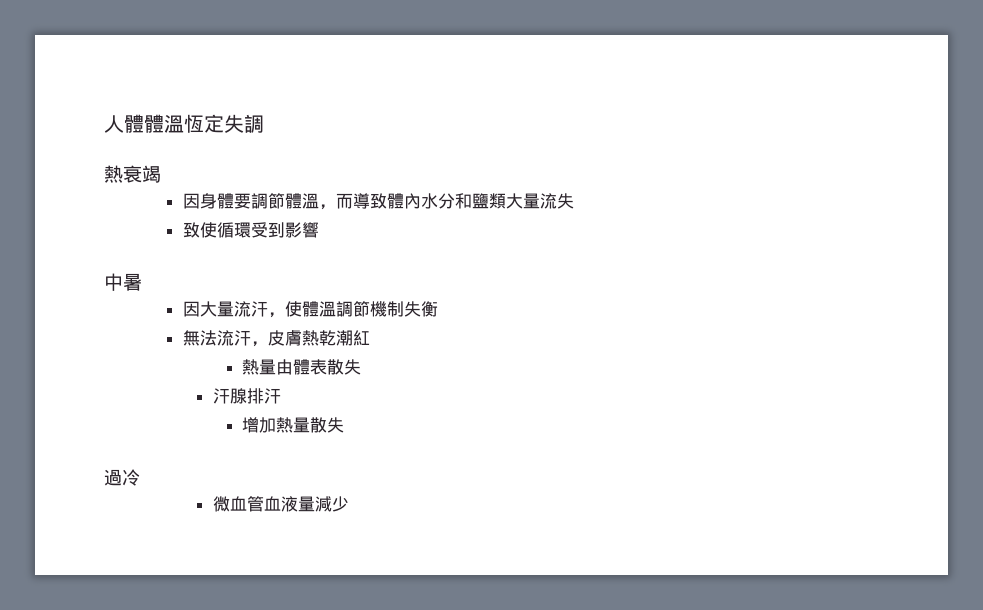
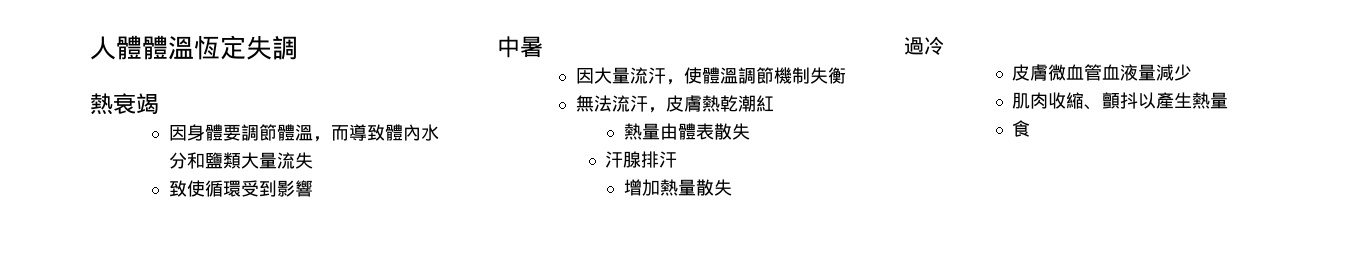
- 微血管血液量減少
+ 皮膚微血管血液量減少
+ 肌肉收縮、顫抖以產生熱量
+ 食

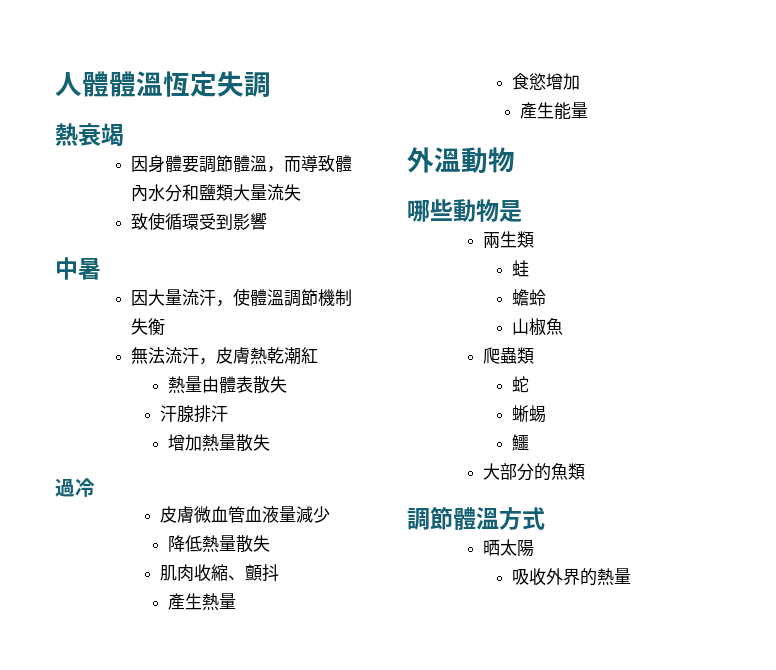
+ 降低熱量散失
- 肌肉收縮、顫抖以產生熱量
+ 肌肉收縮、顫抖
+ 產生熱量
- 食
+ 食慾增加
+ 產生能量
+ 外溫動物
+ 哪些動物是
+ 兩生類
+ 蛙
+ 蟾蛉
+ 山椒魚
+ 爬蟲類
+ 蛇
+ 蜥蜴
+ 鱷
+ 大部分的魚類
+ 調節體溫方式
+ 晒太陽
+ 吸收外界的熱量

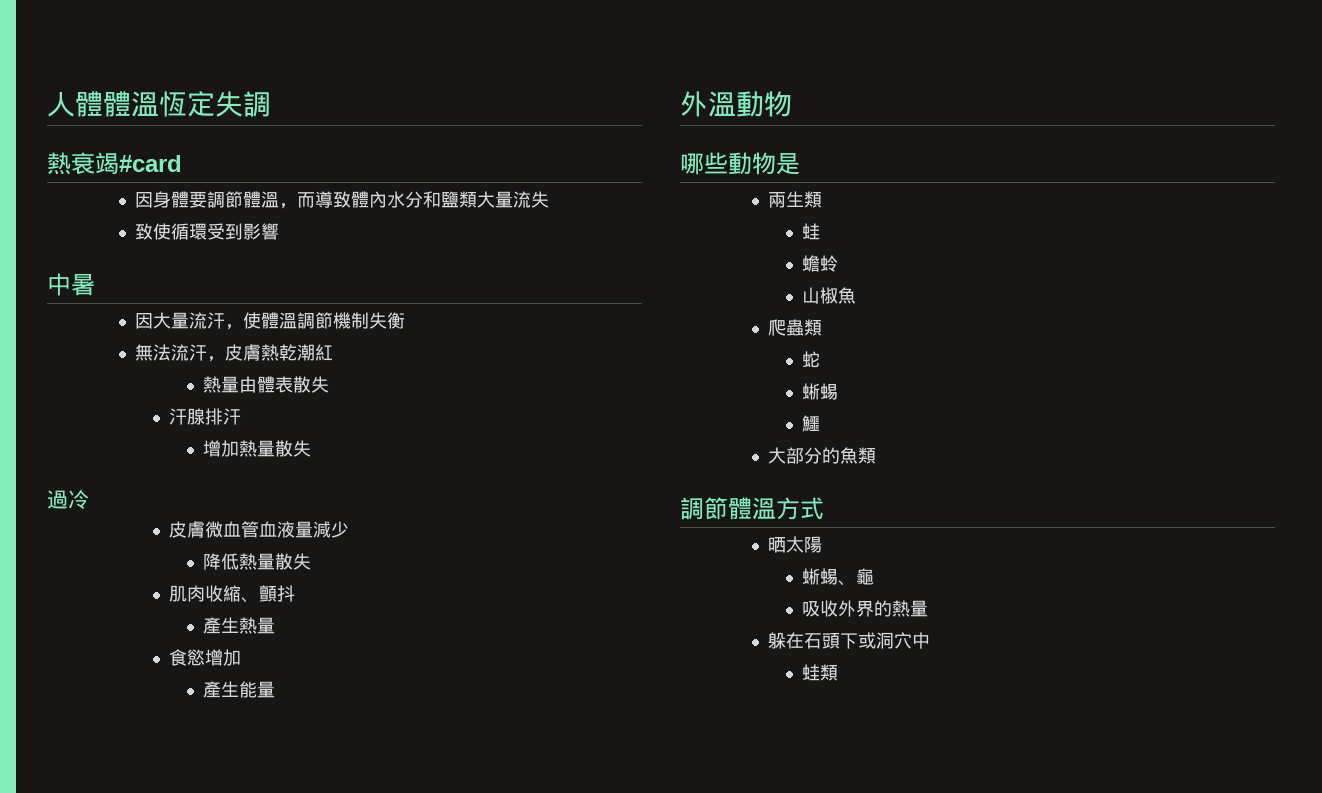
- 熱衰竭
+ 熱衰竭#card
+ 蜥蜴、龜
+ 躲在石頭下或洞穴中
+ 蛙類

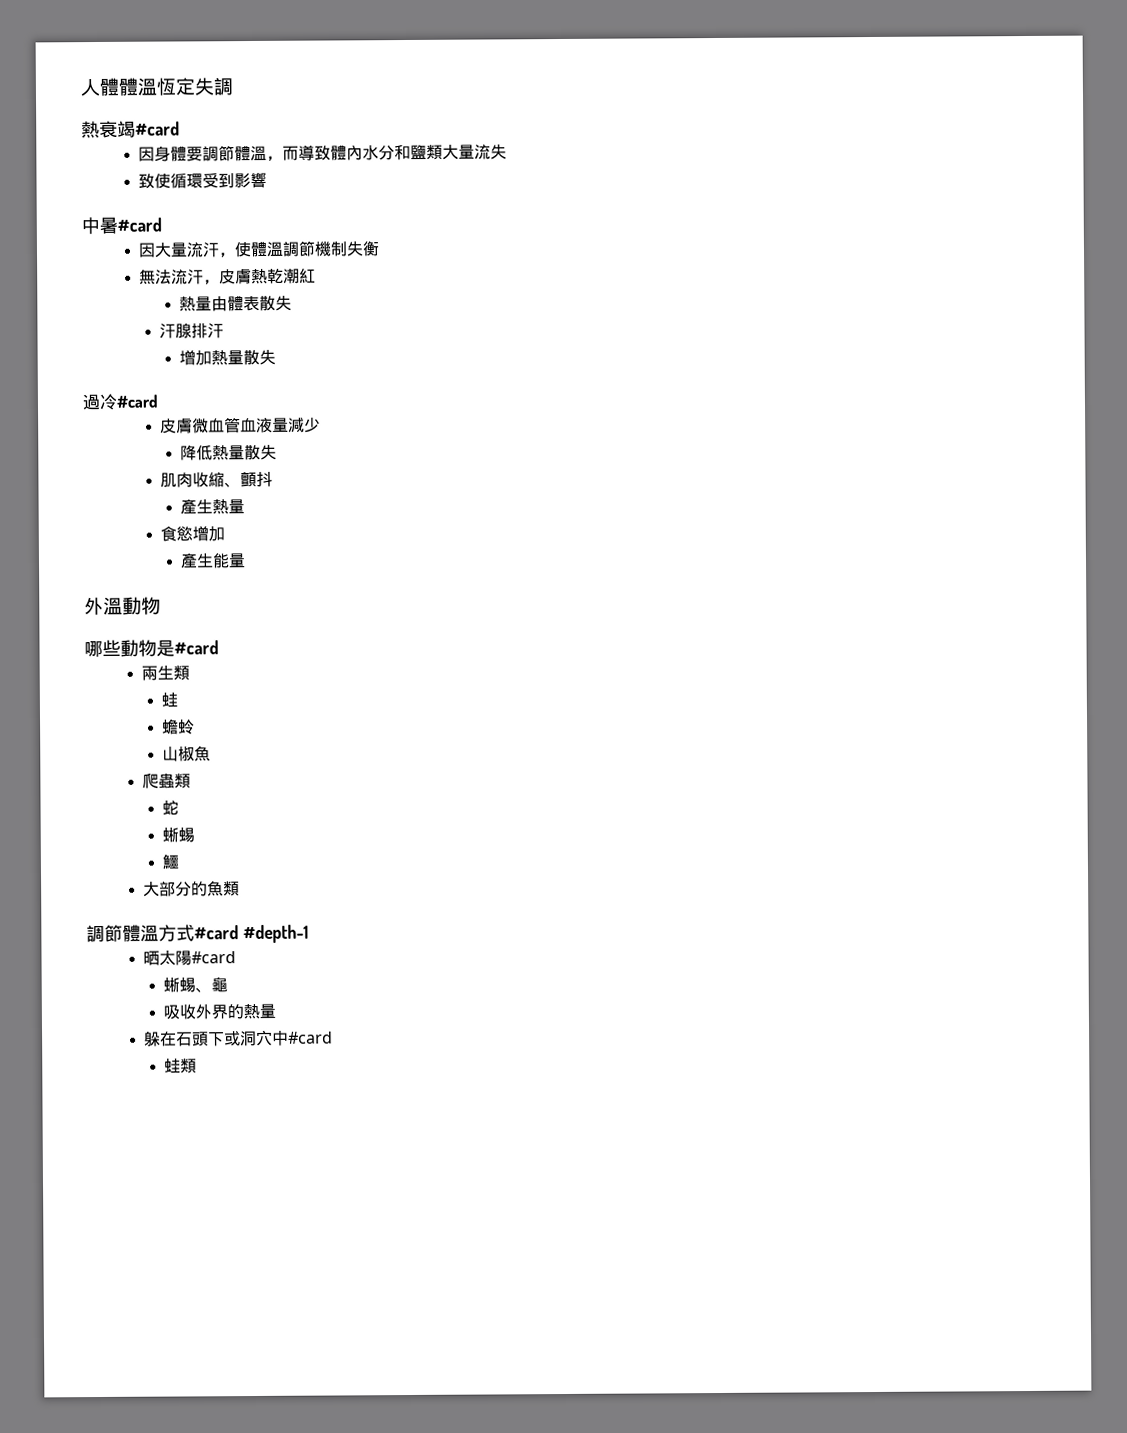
- 中暑
+ 中暑#card
- 過冷
+ 過冷#card
- 哪些動物是
+ 哪些動物是#card
- 調節體溫方式
+ 調節體溫方式#card #depth-1
- 晒太陽
+ 晒太陽#card
- 躲在石頭下或洞穴中
+ 躲在石頭下或洞穴中#card

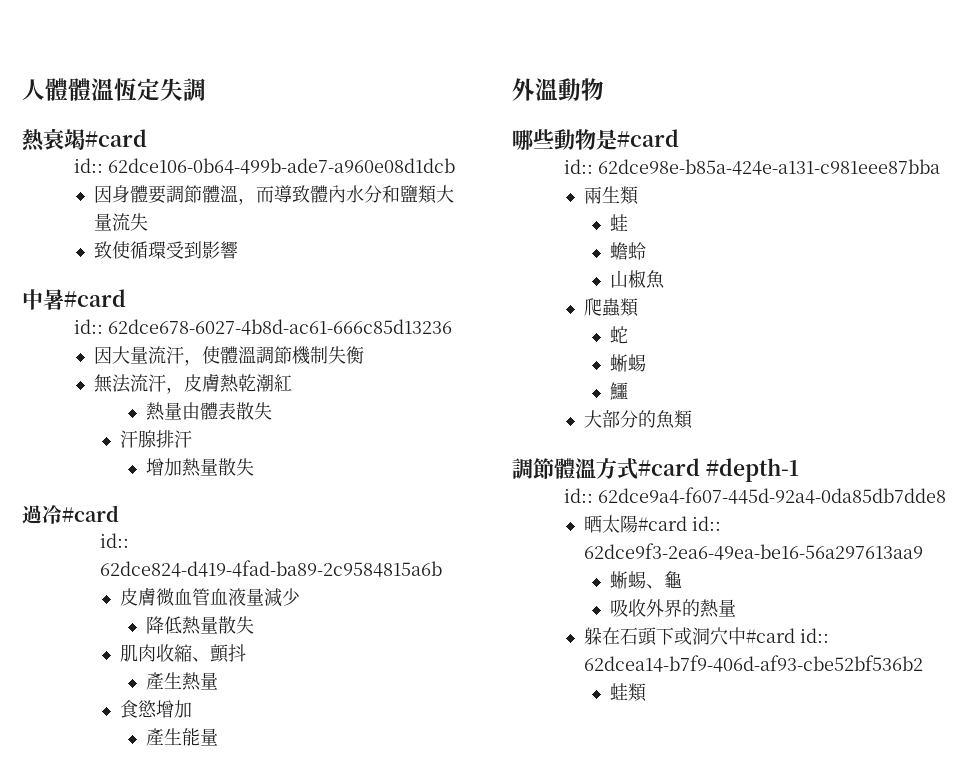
+ id:: 62dce106-0b64-499b-ade7-a960e08d1dcb
+ id:: 62dce678-6027-4b8d-ac61-666c85d13236
+ id:: 62dce824-d419-4fad-ba89-2c9584815a6b
+ id:: 62dce98e-b85a-424e-a131-c981eee87bba
+ id:: 62dce9a4-f607-445d-92a4-0da85db7dde8
- 晒太陽#card
+ 晒太陽#card id:: 62dce9f3-2ea6-49ea-be16-56a297613aa9
- 躲在石頭下或洞穴中#card
+ 躲在石頭下或洞穴中#card id:: 62dcea14-b7f9-406d-af93-cbe52bf536b2

